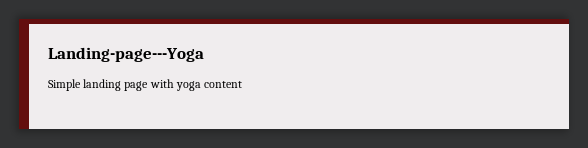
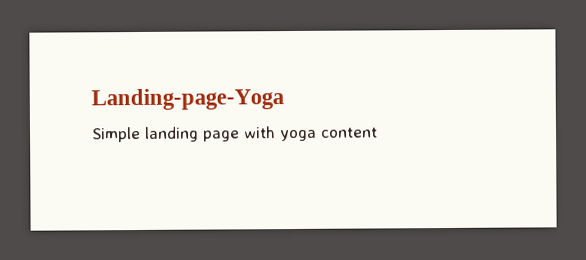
- Landing-page---Yoga
+ Landing-page-Yoga

